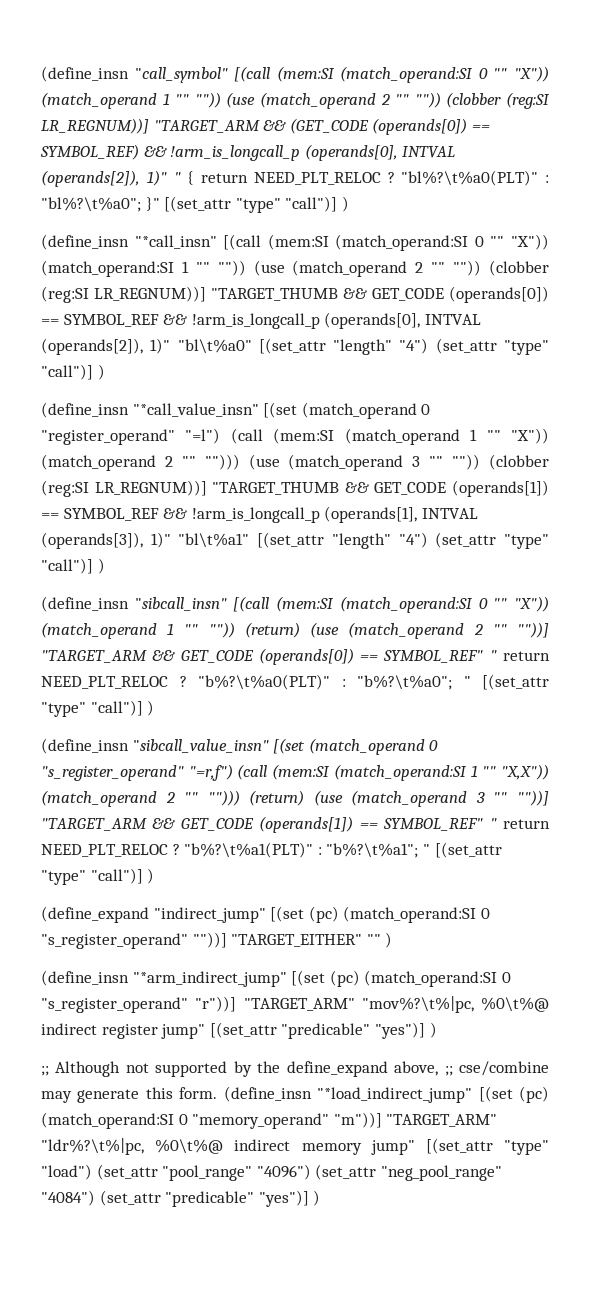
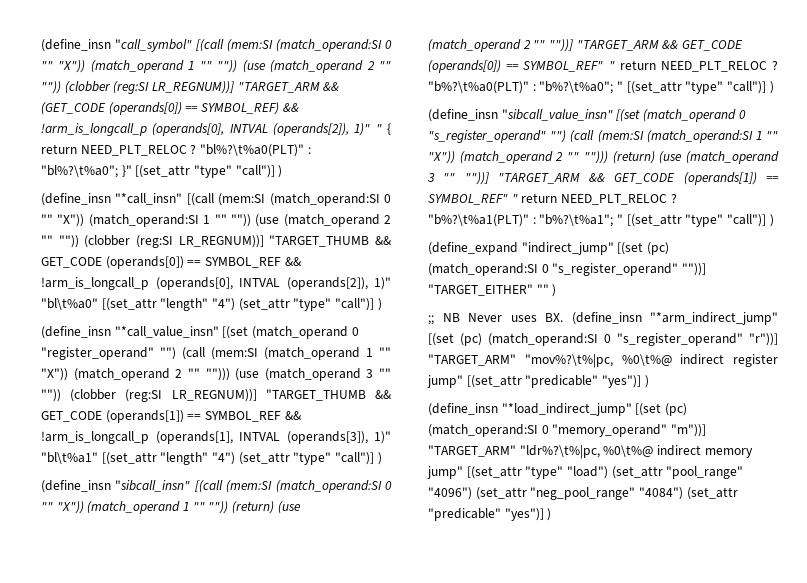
- (define_insn "*call_value_insn" [(set (match_operand 0 "register_operand" "=l") (call (mem:SI (match_operand 1 "" "X")) (match_operand 2 "" ""))) (use (match_operand 3 "" "")) (clobber (reg:SI LR_REGNUM))] "TARGET_THUMB && GET_CODE (operands[1]) == SYMBOL_REF && !arm_is_longcall_p (operands[1], INTVAL (operands[3]), 1)" "bl\t%a1" [(set_attr "length" "4") (set_attr "type" "call")] )
+ (define_insn "*call_value_insn" [(set (match_operand 0 "register_operand" "") (call (mem:SI (match_operand 1 "" "X")) (match_operand 2 "" ""))) (use (match_operand 3 "" "")) (clobber (reg:SI LR_REGNUM))] "TARGET_THUMB && GET_CODE (operands[1]) == SYMBOL_REF && !arm_is_longcall_p (operands[1], INTVAL (operands[3]), 1)" "bl\t%a1" [(set_attr "length" "4") (set_attr "type" "call")] )
- (define_insn "sibcall_value_insn" [(set (match_operand 0 "s_register_operand" "=r,f") (call (mem:SI (match_operand:SI 1 "" "X,X")) (match_operand 2 "" ""))) (return) (use (match_operand 3 "" ""))] "TARGET_ARM && GET_CODE (operands[1]) == SYMBOL_REF" " return NEED_PLT_RELOC ?
+ (define_insn "sibcall_value_insn" [(set (match_operand 0 "s_register_operand" "") (call (mem:SI (match_operand:SI 1 "" "X")) (match_operand 2 "" ""))) (return) (use (match_operand 3 "" ""))] "TARGET_ARM && GET_CODE (operands[1]) == SYMBOL_REF" " return NEED_PLT_RELOC ?
- (define_insn "*arm_indirect_jump" [(set (pc) (match_operand:SI 0 "s_register_operand" "r"))] "TARGET_ARM" "mov%?\t%|pc, %0\t%@ indirect register jump" [(set_attr "predicable" "yes")] )
+ ;; NB Never uses BX. (define_insn "*arm_indirect_jump" [(set (pc) (match_operand:SI 0 "s_register_operand" "r"))] "TARGET_ARM" "mov%?\t%|pc, %0\t%@ indirect register jump" [(set_attr "predicable" "yes")] )
- ;; Although not supported by the define_expand above, ;; cse/combine may generate this form.

